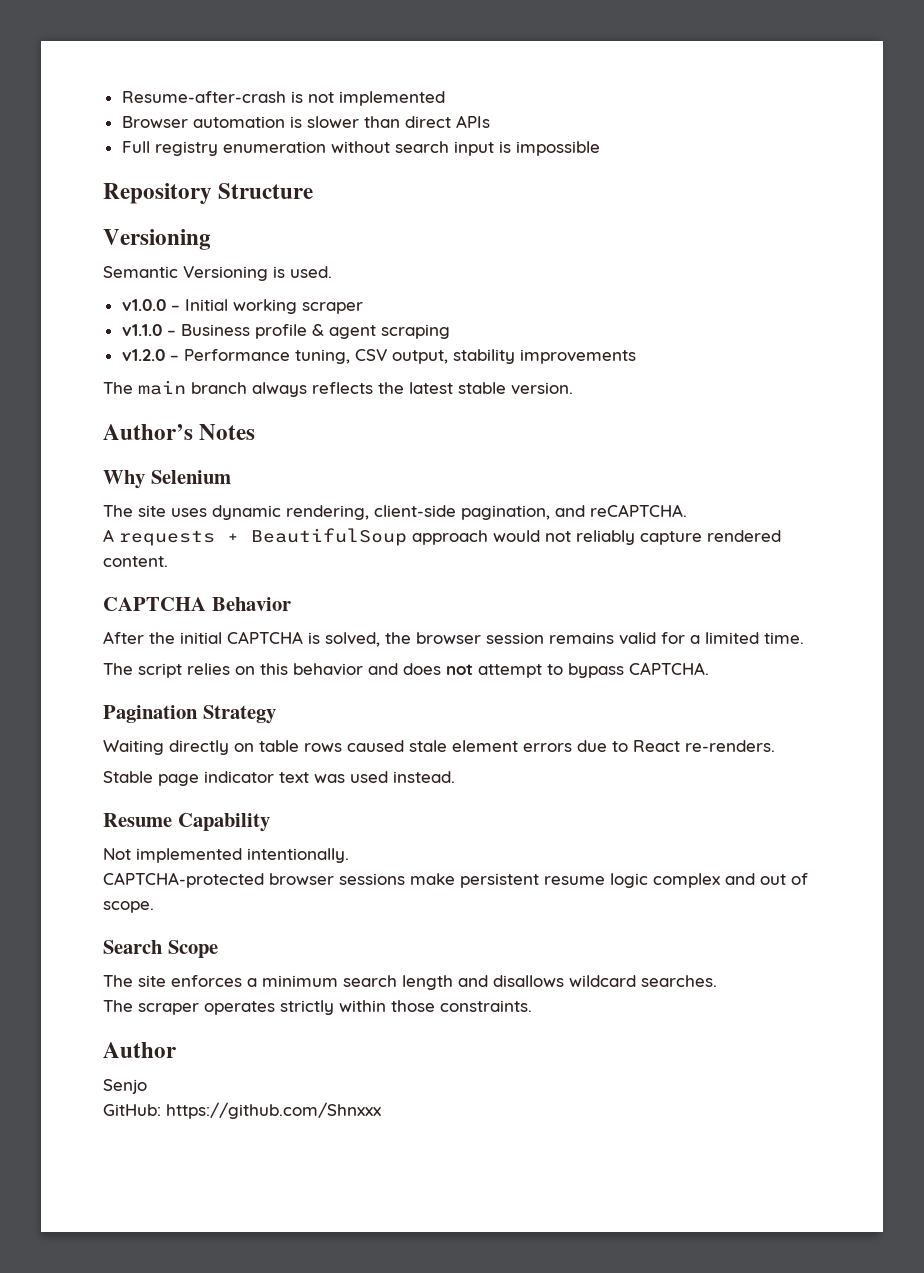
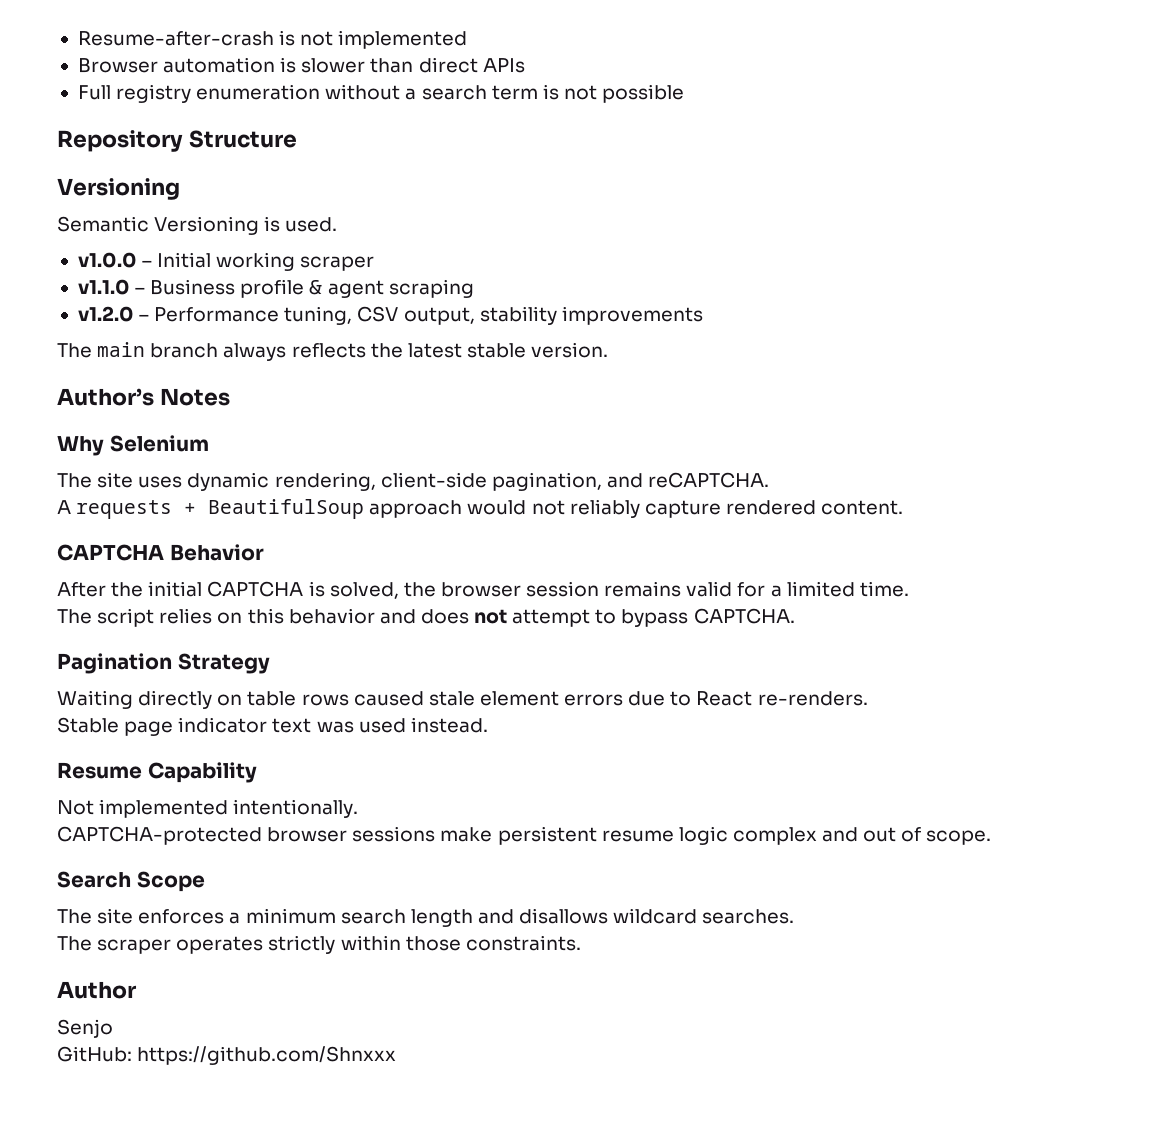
- Full registry enumeration without search input is impossible
+ Full registry enumeration without a search term is not possible

